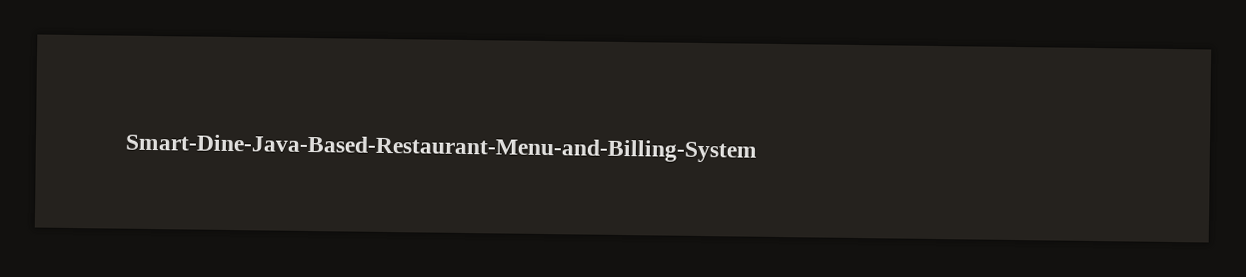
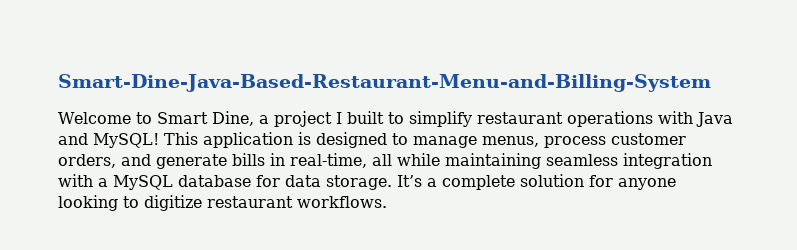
+ Welcome to Smart Dine, a project I built to simplify restaurant operations with Java and MySQL! This application is designed to manage menus, process customer orders, and generate bills in real-time, all while maintaining seamless integration with a MySQL database for data storage. It’s a complete solution for anyone looking to digitize restaurant workflows.

